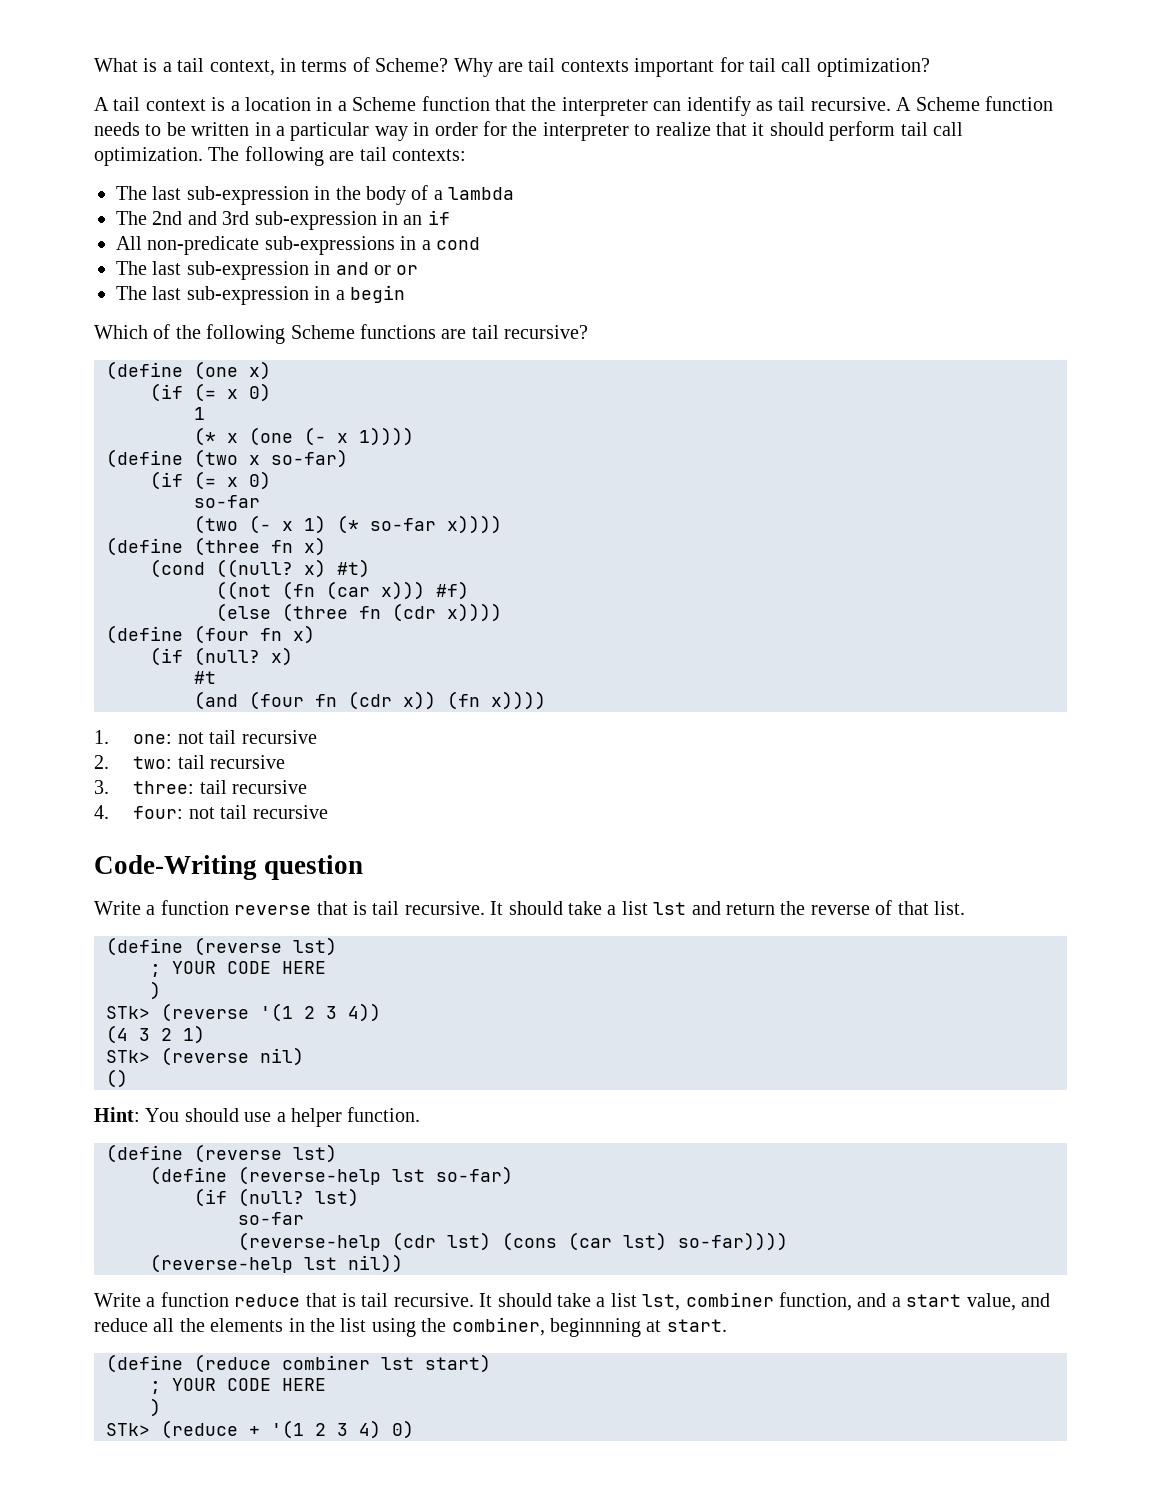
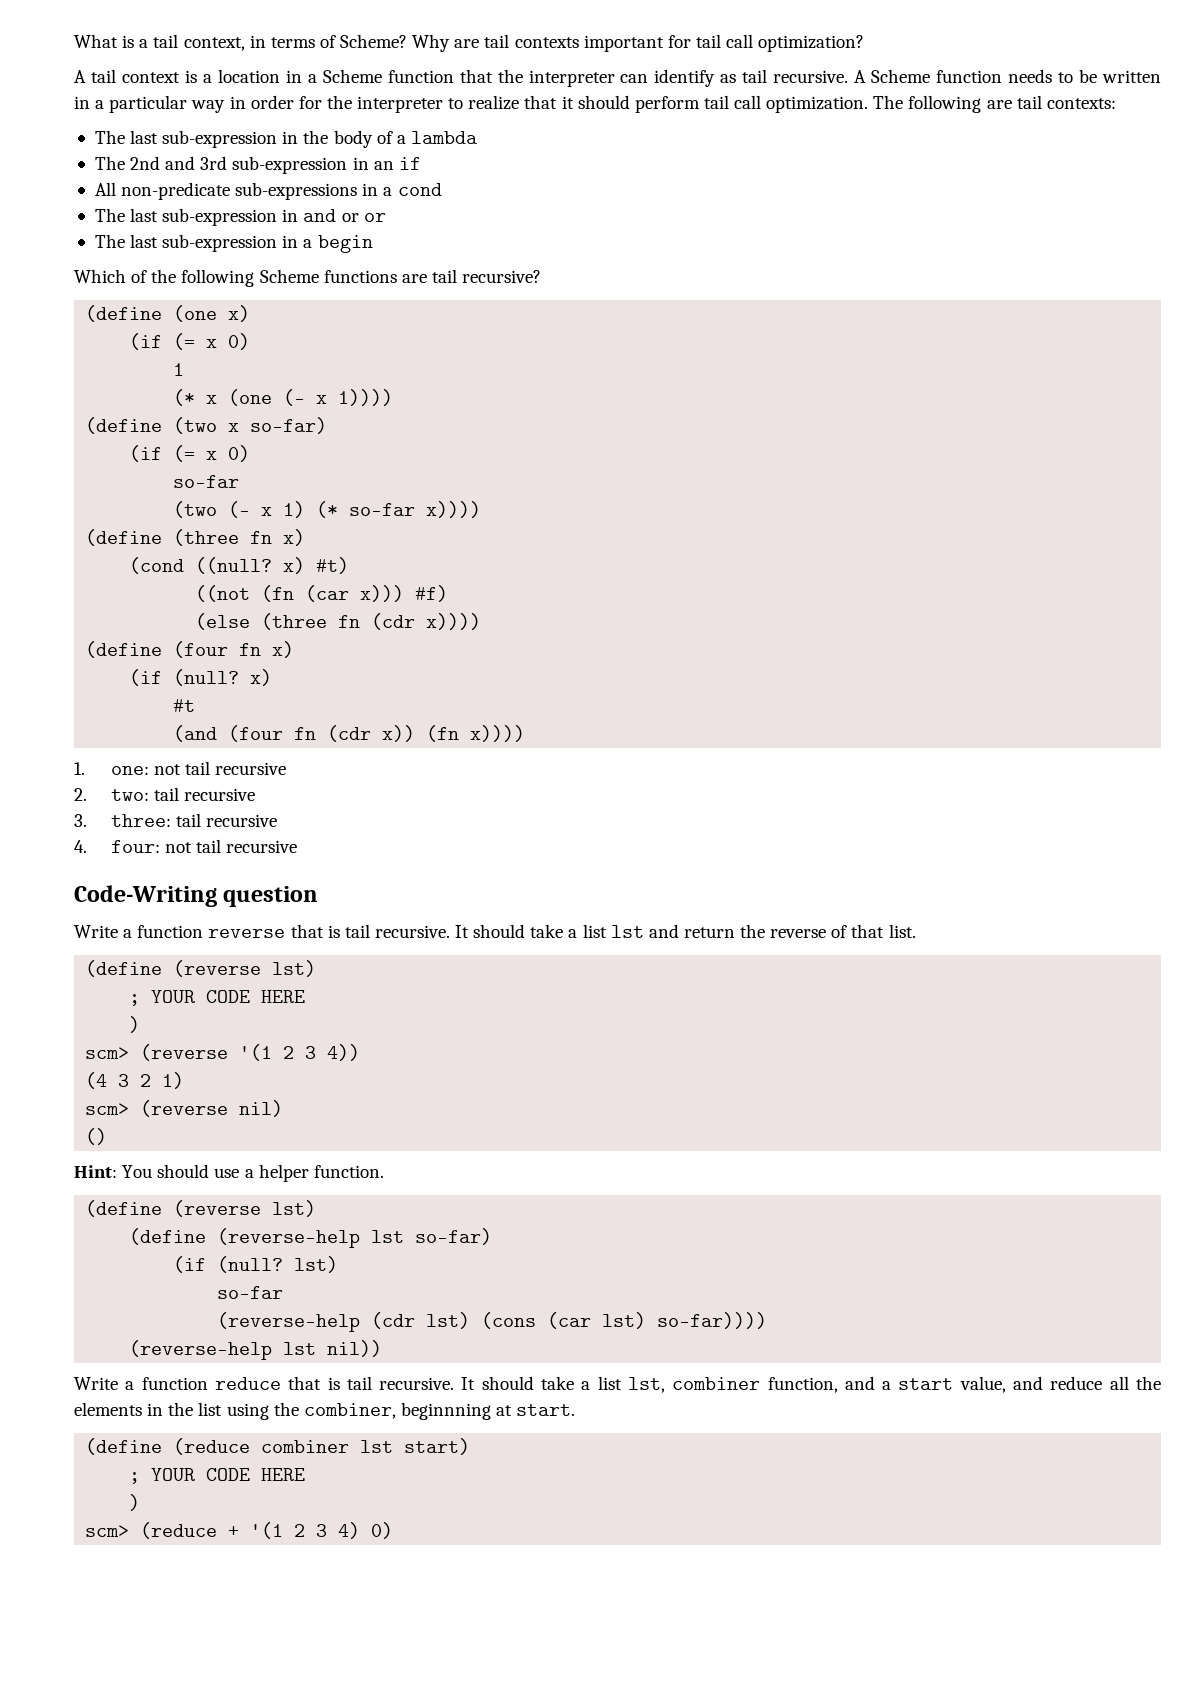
- STk> (reverse '(1 2 3 4))
+ scm> (reverse '(1 2 3 4))
- STk> (reverse nil)
+ scm> (reverse nil)
- STk> (reduce + '(1 2 3 4) 0)
+ scm> (reduce + '(1 2 3 4) 0)

